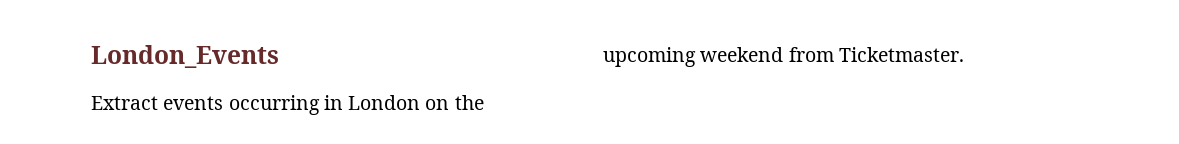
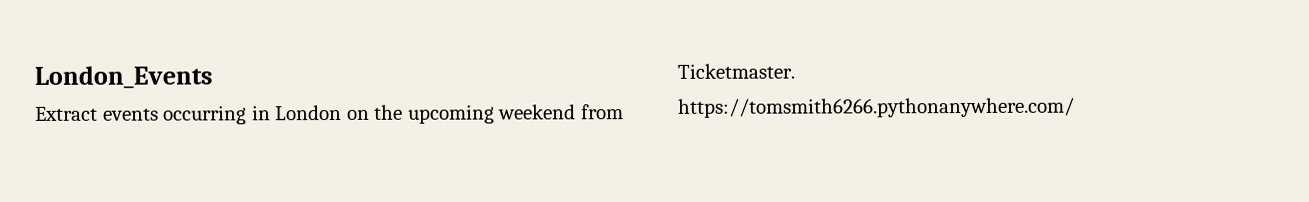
+ https://tomsmith6266.pythonanywhere.com/

